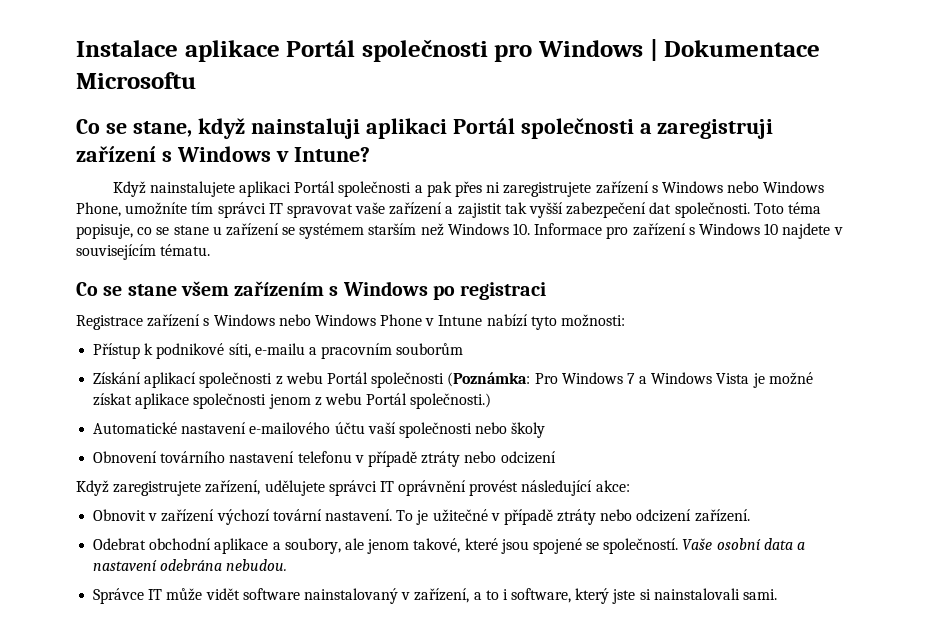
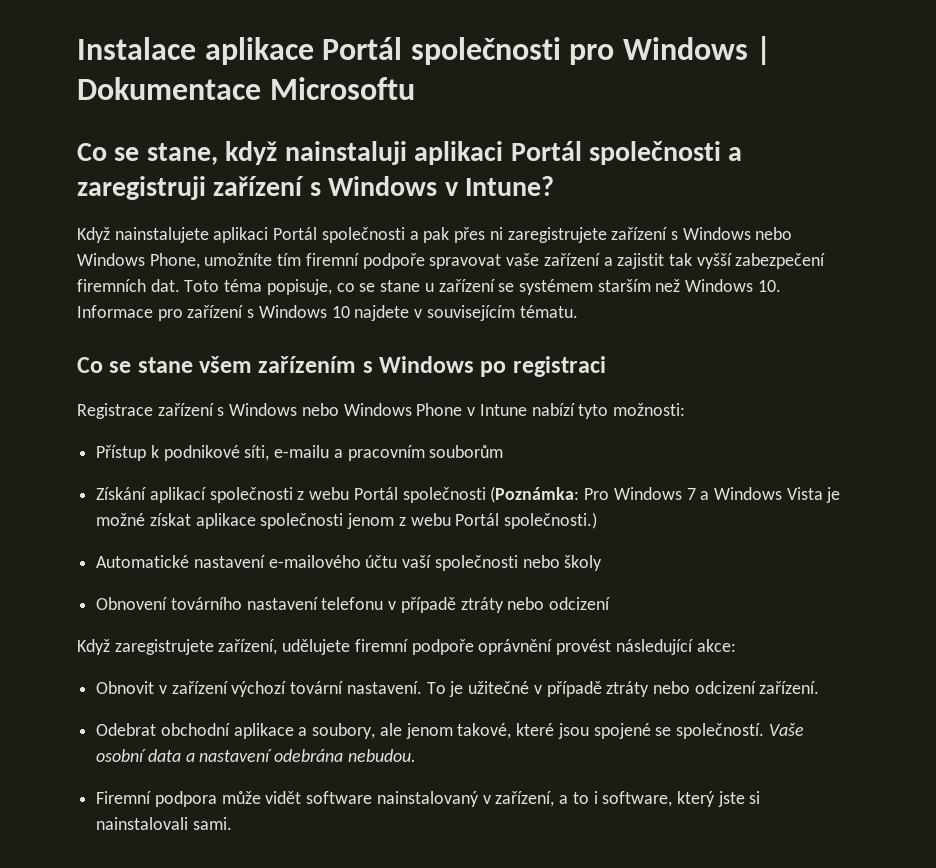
- Když nainstalujete aplikaci Portál společnosti a pak přes ni zaregistrujete zařízení s Windows nebo Windows Phone, umožníte tím správci IT spravovat vaše zařízení a zajistit tak vyšší zabezpečení dat společnosti.
+ Když nainstalujete aplikaci Portál společnosti a pak přes ni zaregistrujete zařízení s Windows nebo Windows Phone, umožníte tím firemní podpoře spravovat vaše zařízení a zajistit tak vyšší zabezpečení firemních dat.
- Když zaregistrujete zařízení, udělujete správci IT oprávnění provést následující akce:
+ Když zaregistrujete zařízení, udělujete firemní podpoře oprávnění provést následující akce:
- Správce IT může vidět software nainstalovaný v zařízení, a to i software, který jste si nainstalovali sami.
+ Firemní podpora může vidět software nainstalovaný v zařízení, a to i software, který jste si nainstalovali sami.

